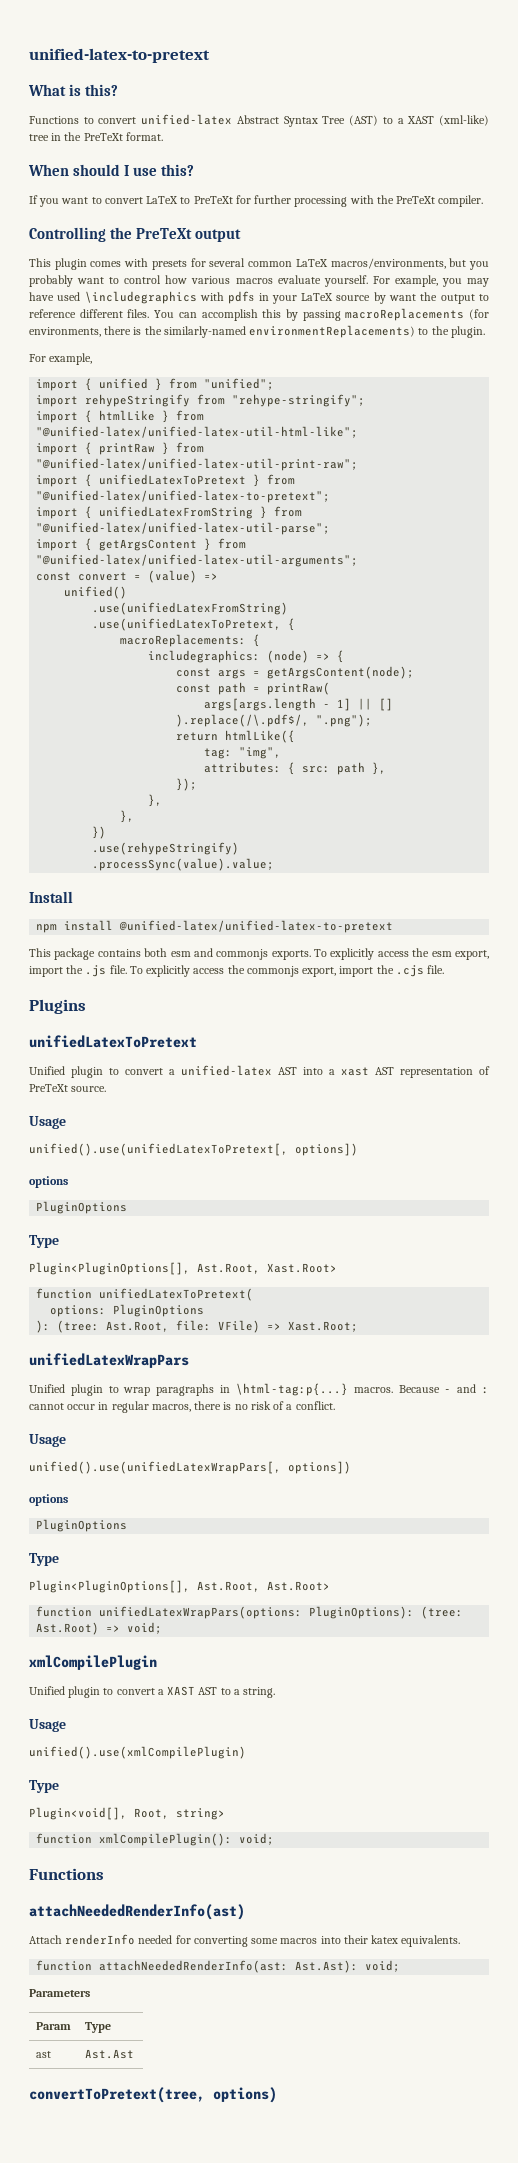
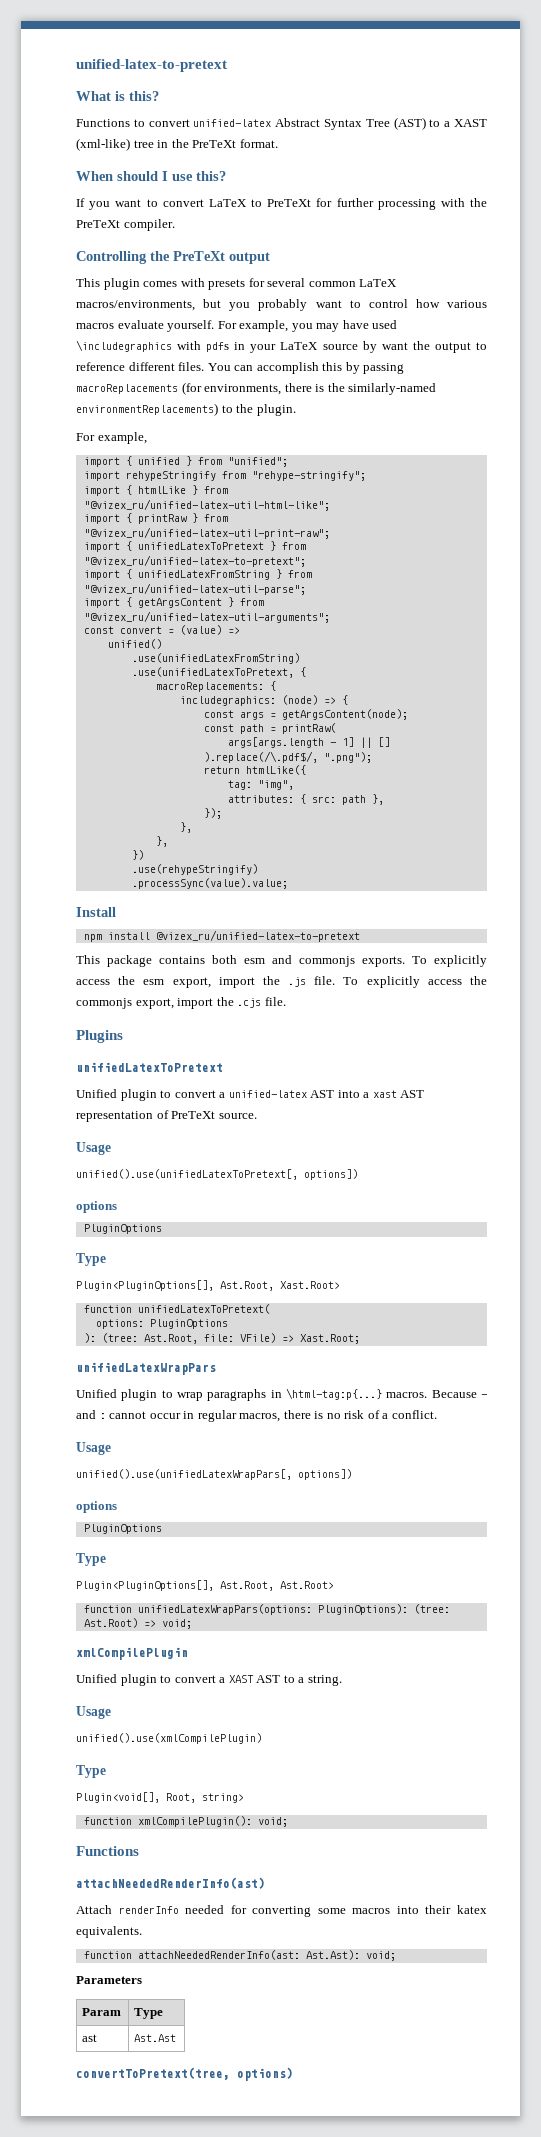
- import { htmlLike } from "@unified-latex/unified-latex-util-html-like";
+ import { htmlLike } from "@vizex_ru/unified-latex-util-html-like";
- import { printRaw } from "@unified-latex/unified-latex-util-print-raw";
+ import { printRaw } from "@vizex_ru/unified-latex-util-print-raw";
- import { unifiedLatexToPretext } from "@unified-latex/unified-latex-to-pretext";
+ import { unifiedLatexToPretext } from "@vizex_ru/unified-latex-to-pretext";
- import { unifiedLatexFromString } from "@unified-latex/unified-latex-util-parse";
+ import { unifiedLatexFromString } from "@vizex_ru/unified-latex-util-parse";
- import { getArgsContent } from "@unified-latex/unified-latex-util-arguments";
+ import { getArgsContent } from "@vizex_ru/unified-latex-util-arguments";
- npm install @unified-latex/unified-latex-to-pretext
+ npm install @vizex_ru/unified-latex-to-pretext

